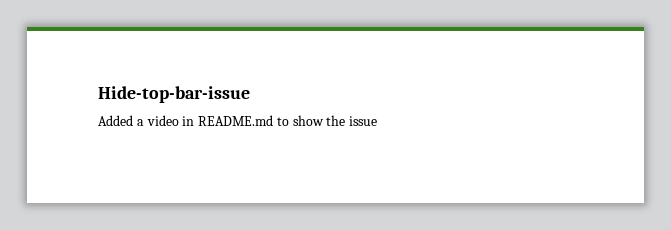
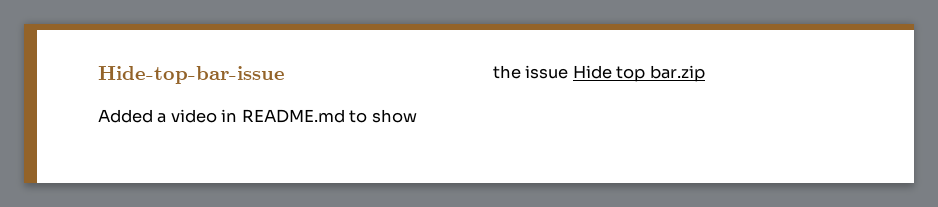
- Added a video in README.md to show the issue
+ Added a video in README.md to show the issue Hide top bar.zip

